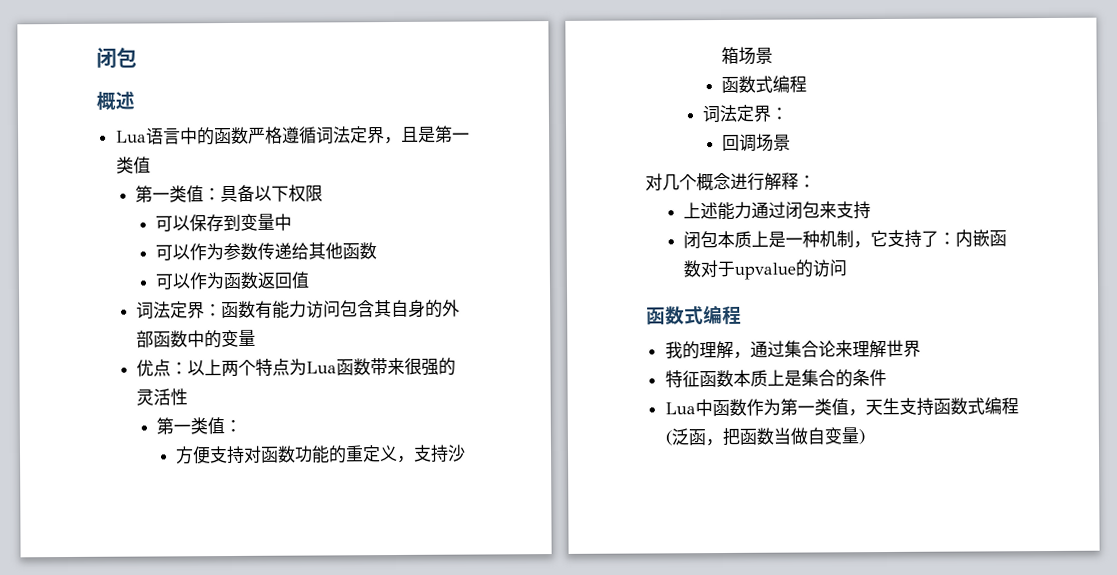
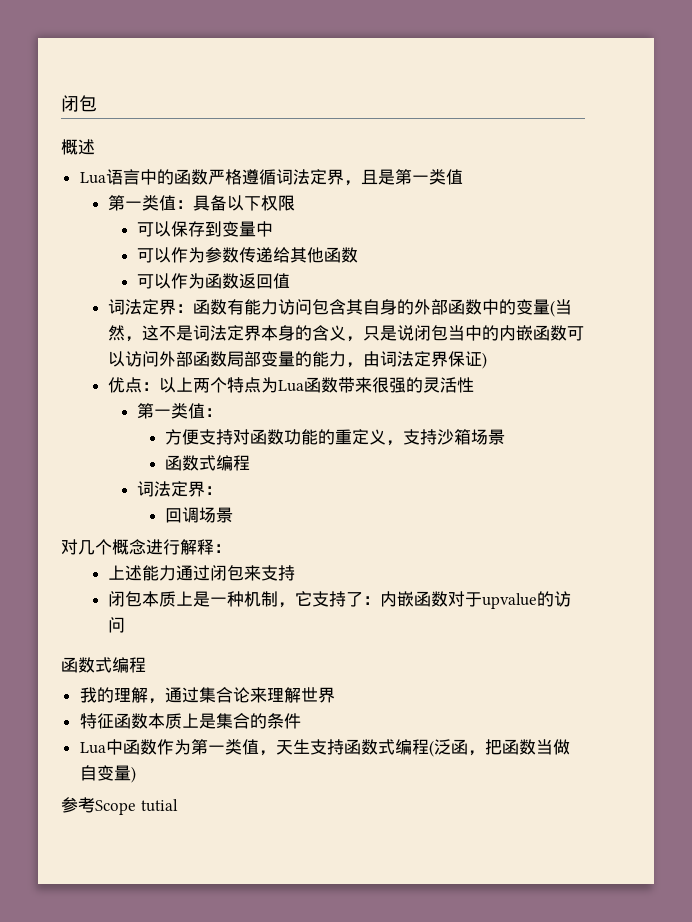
- 词法定界：函数有能力访问包含其自身的外部函数中的变量
+ 词法定界：函数有能力访问包含其自身的外部函数中的变量(当然，这不是词法定界本身的含义，只是说闭包当中的内嵌函数可以访问外部函数局部变量的能力，由词法定界保证)
+ 参考Scope tutial

